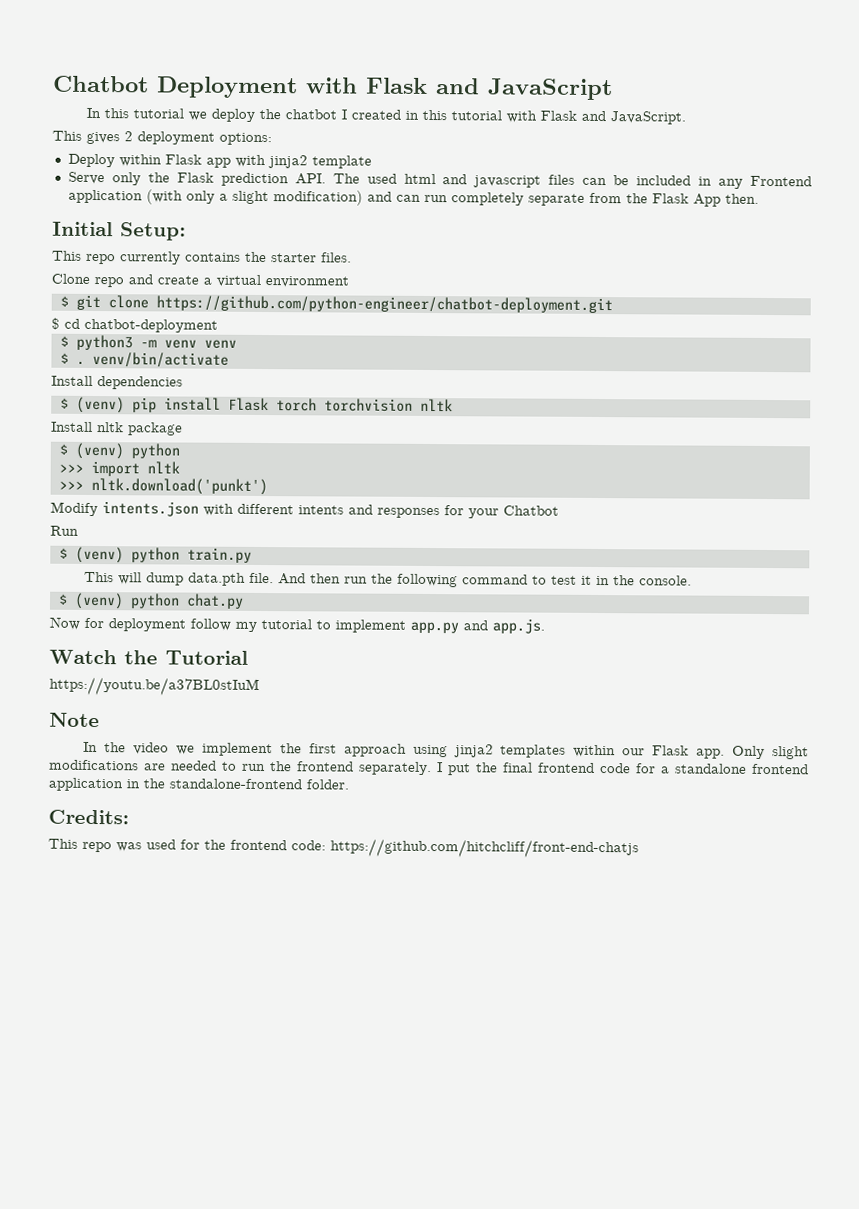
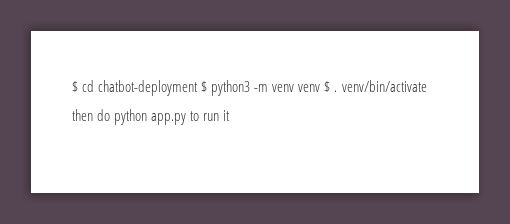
- Chatbot Deployment with Flask and JavaScript
- In this tutorial we deploy the chatbot I created in this tutorial with Flask and JavaScript.
- This gives 2 deployment options:
- Deploy within Flask app with jinja2 template
- Serve only the Flask prediction API. The used html and javascript files can be included in any Frontend application (with only a slight modification) and can run completely separate from the Flask App then.
- Initial Setup:
- This repo currently contains the starter files.
- Clone repo and create a virtual environment
- $ git clone https://github.com/python-engineer/chatbot-deployment.git
- $ cd chatbot-deployment
- $ python3 -m venv venv
- $ . venv/bin/activate
+ $ cd chatbot-deployment $ python3 -m venv venv $ . venv/bin/activate
- Install dependencies
- $ (venv) pip install Flask torch torchvision nltk
- Install nltk package
- $ (venv) python
- >>> import nltk
- >>> nltk.download('punkt')
- Modify intents.json with different intents and responses for your Chatbot
- Run
- $ (venv) python train.py
- This will dump data.pth file. And then run the following command to test it in the console.
- $ (venv) python chat.py
- Now for deployment follow my tutorial to implement app.py and app.js.
- Watch the Tutorial
- https://youtu.be/a37BL0stIuM
- Note
- In the video we implement the first approach using jinja2 templates within our Flask app. Only slight modifications are needed to run the frontend separately. I put the final frontend code for a standalone frontend application in the standalone-frontend folder.
- Credits:
- This repo was used for the frontend code: https://github.com/hitchcliff/front-end-chatjs
+ then do python app.py to run it

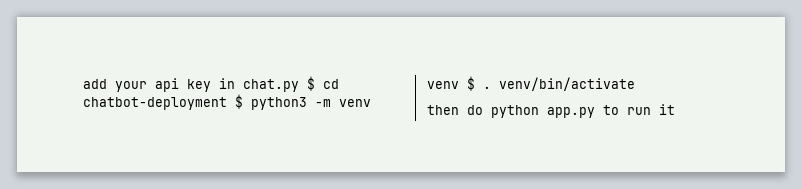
- $ cd chatbot-deployment $ python3 -m venv venv $ . venv/bin/activate
+ add your api key in chat.py $ cd chatbot-deployment $ python3 -m venv venv $ . venv/bin/activate

